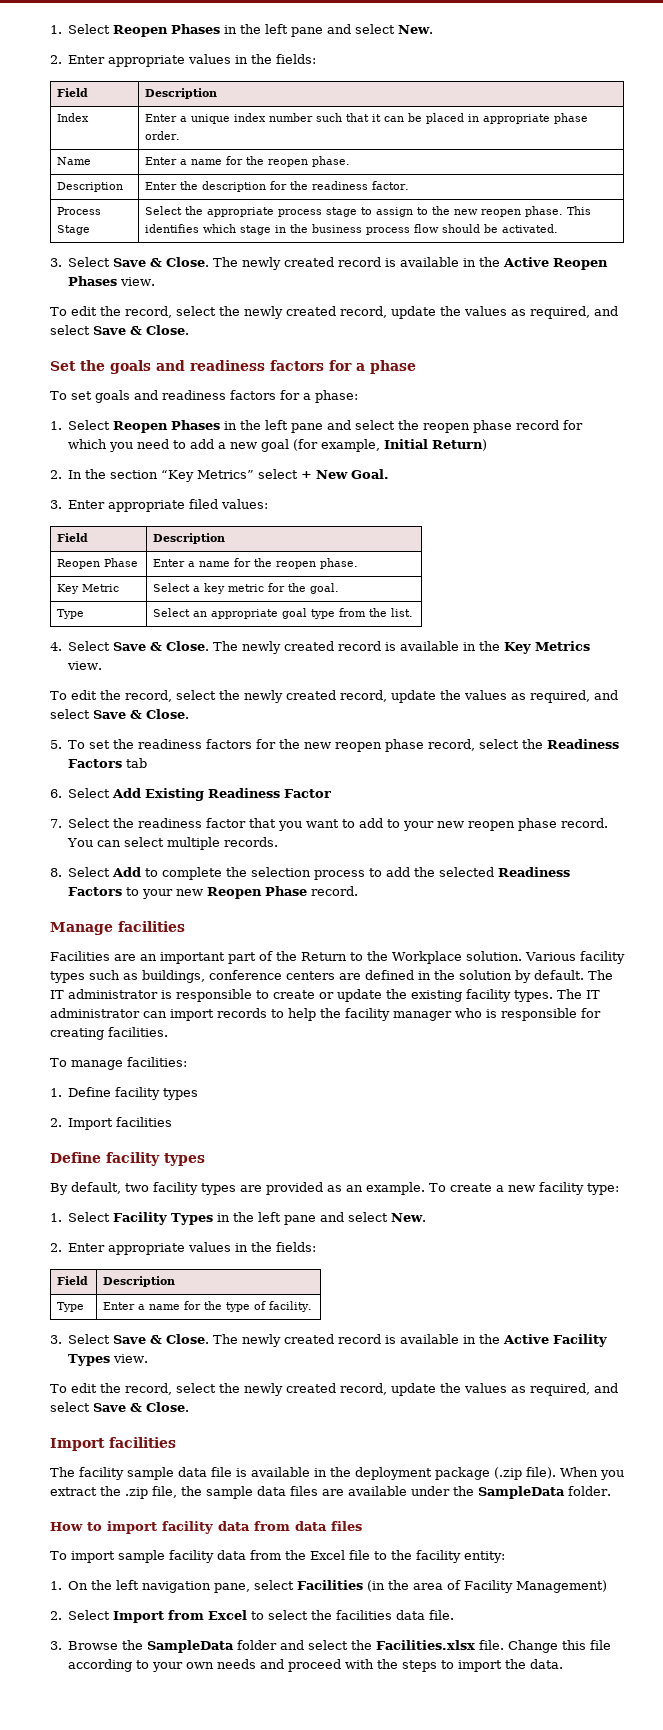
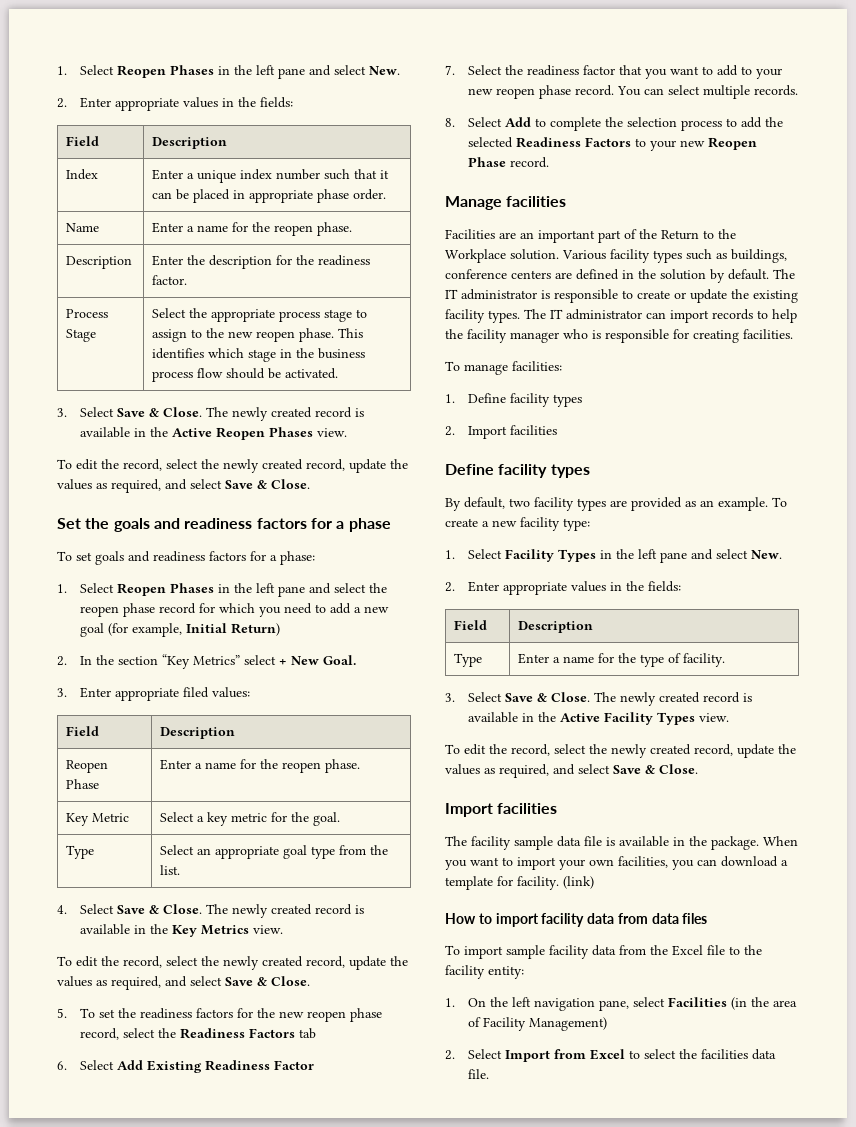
- The facility sample data file is available in the deployment package (.zip file). When you extract the .zip file, the sample data files are available under the SampleData folder.
+ The facility sample data file is available in the package. When you want to import your own facilities, you can download a template for facility. (link)
- 3. Browse the SampleData folder and select the Facilities.xlsx file. Change this file according to your own needs and proceed with the steps to import the data.

